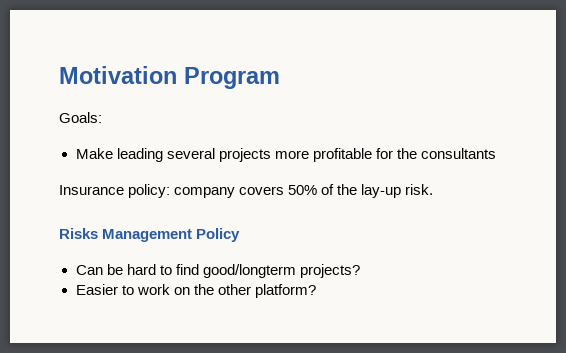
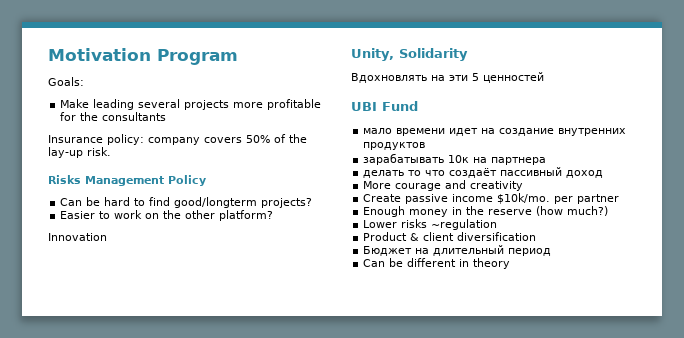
+ Innovation
+ Unity, Solidarity
+ Вдохновлять на эти 5 ценностей
+ UBI Fund
+ мало времени идет на создание внутренних продуктов
+ зарабатывать 10к на партнера
+ делать то что создаёт пассивный доход
+ More courage and creativity
+ Create passive income $10k/mo. per partner
+ Enough money in the reserve (how much?)
+ Lower risks ~regulation
+ Product & client diversification
+ Бюджет на длительный период
+ Can be different in theory

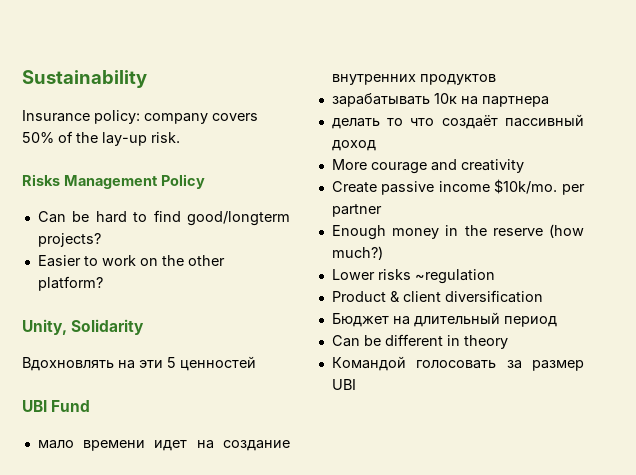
- Motivation Program
- Goals:
- Make leading several projects more profitable for the consultants
+ Sustainability
- Innovation
+ Командой голосовать за размер UBI

